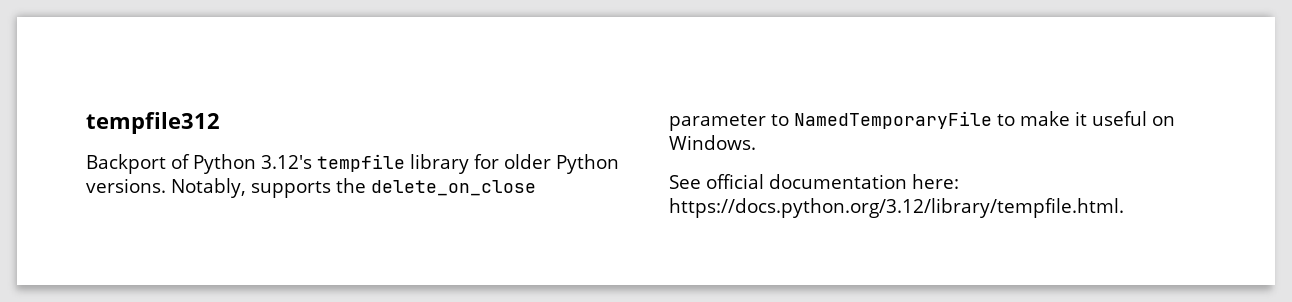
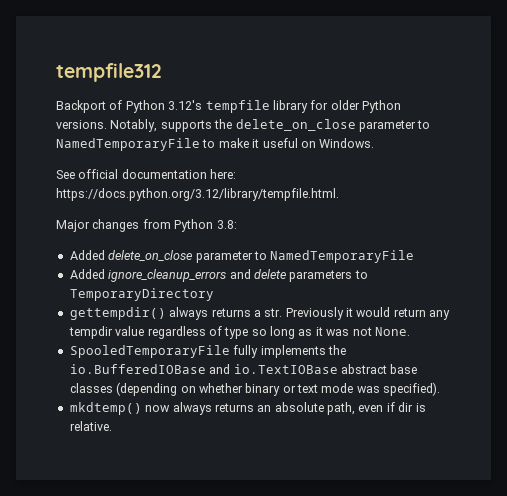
+ Major changes from Python 3.8:
+ Added delete_on_close parameter to NamedTemporaryFile
+ Added ignore_cleanup_errors and delete parameters to TemporaryDirectory
+ gettempdir() always returns a str. Previously it would return any tempdir value regardless of type so long as it was not None.
+ SpooledTemporaryFile fully implements the io.BufferedIOBase and io.TextIOBase abstract base classes (depending on whether binary or text mode was specified).
+ mkdtemp() now always returns an absolute path, even if dir is relative.

